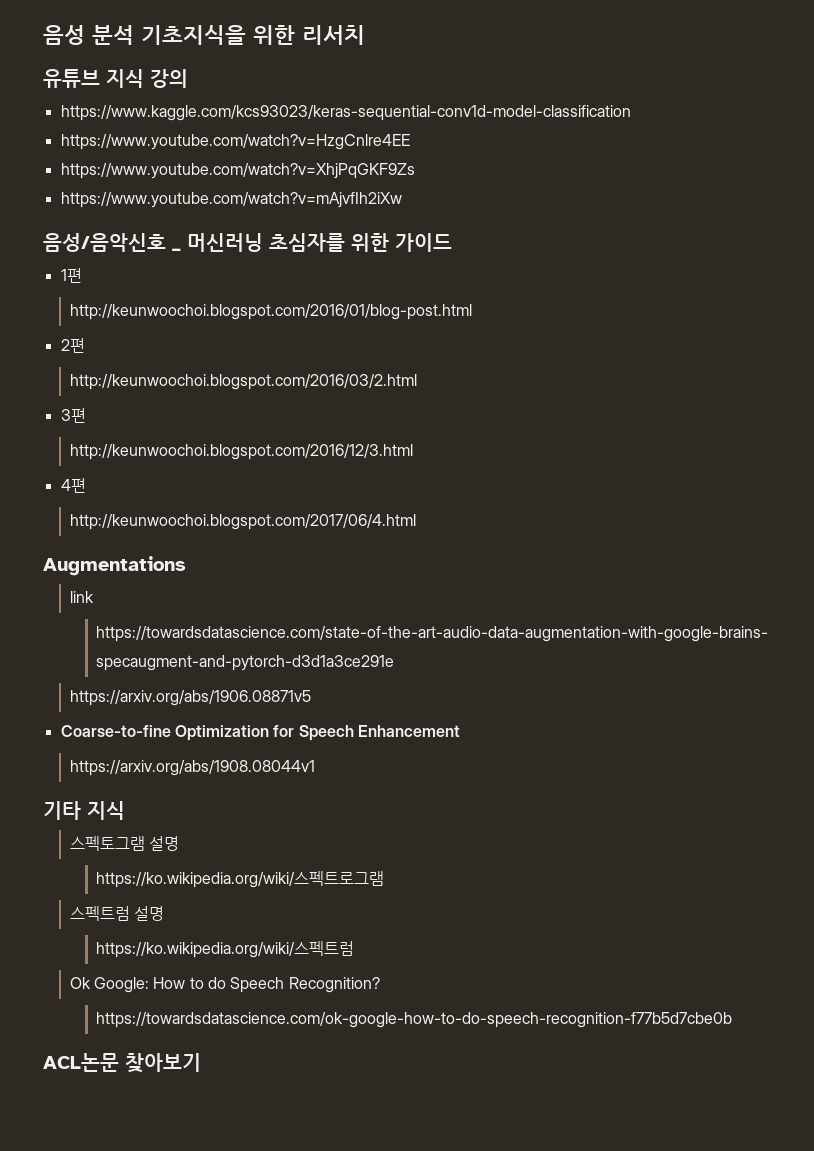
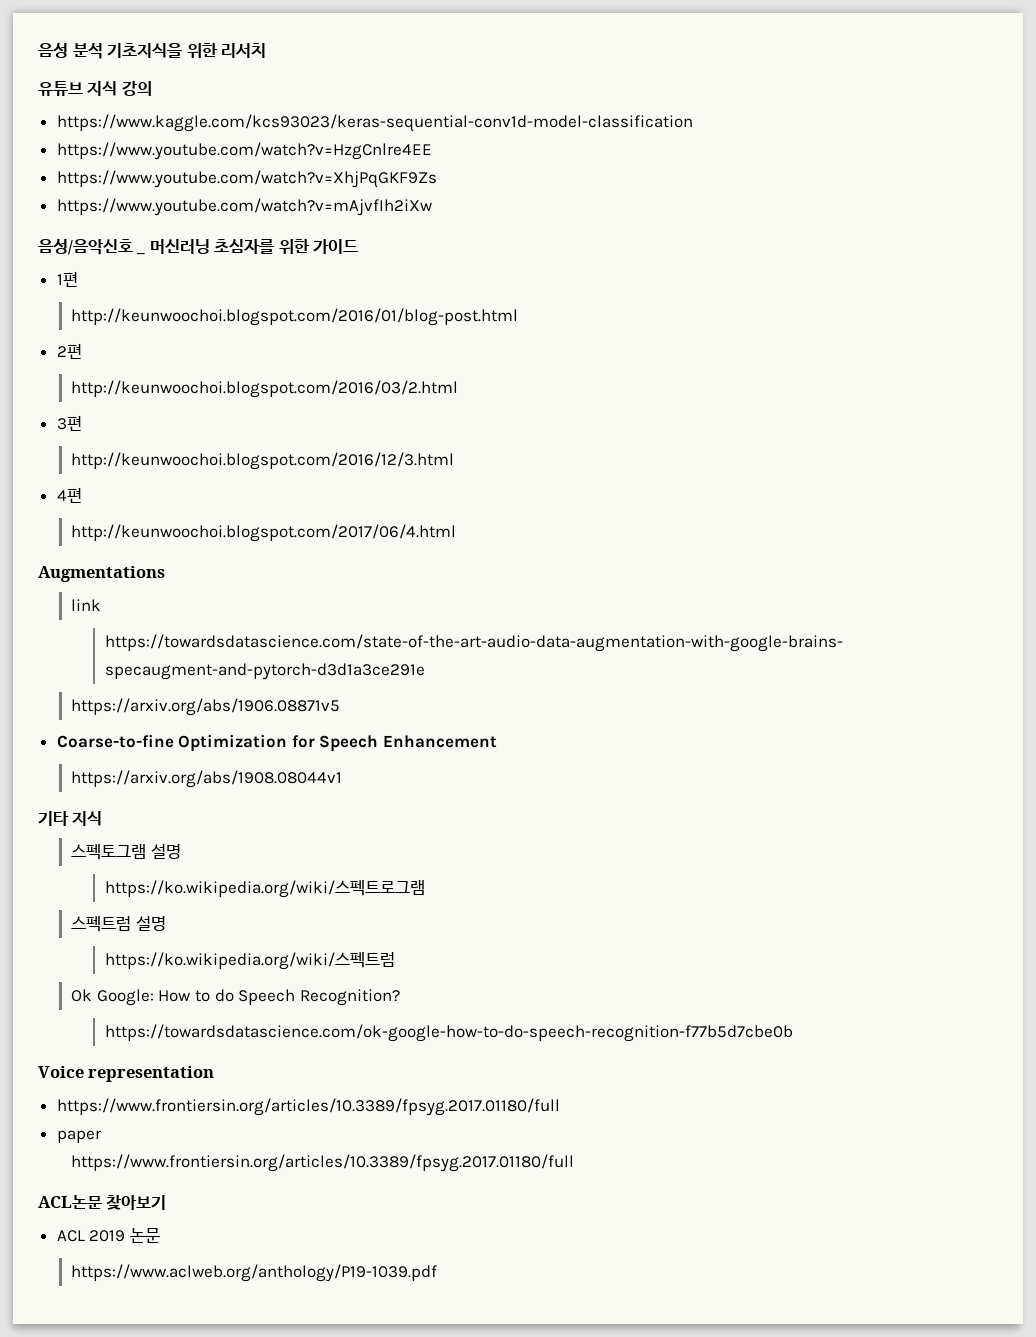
+ Voice representation
+ https://www.frontiersin.org/articles/10.3389/fpsyg.2017.01180/full
+ paper
+ https://www.frontiersin.org/articles/10.3389/fpsyg.2017.01180/full
  ACL논문 찾아보기
+ ACL 2019 논문
+ https://www.aclweb.org/anthology/P19-1039.pdf

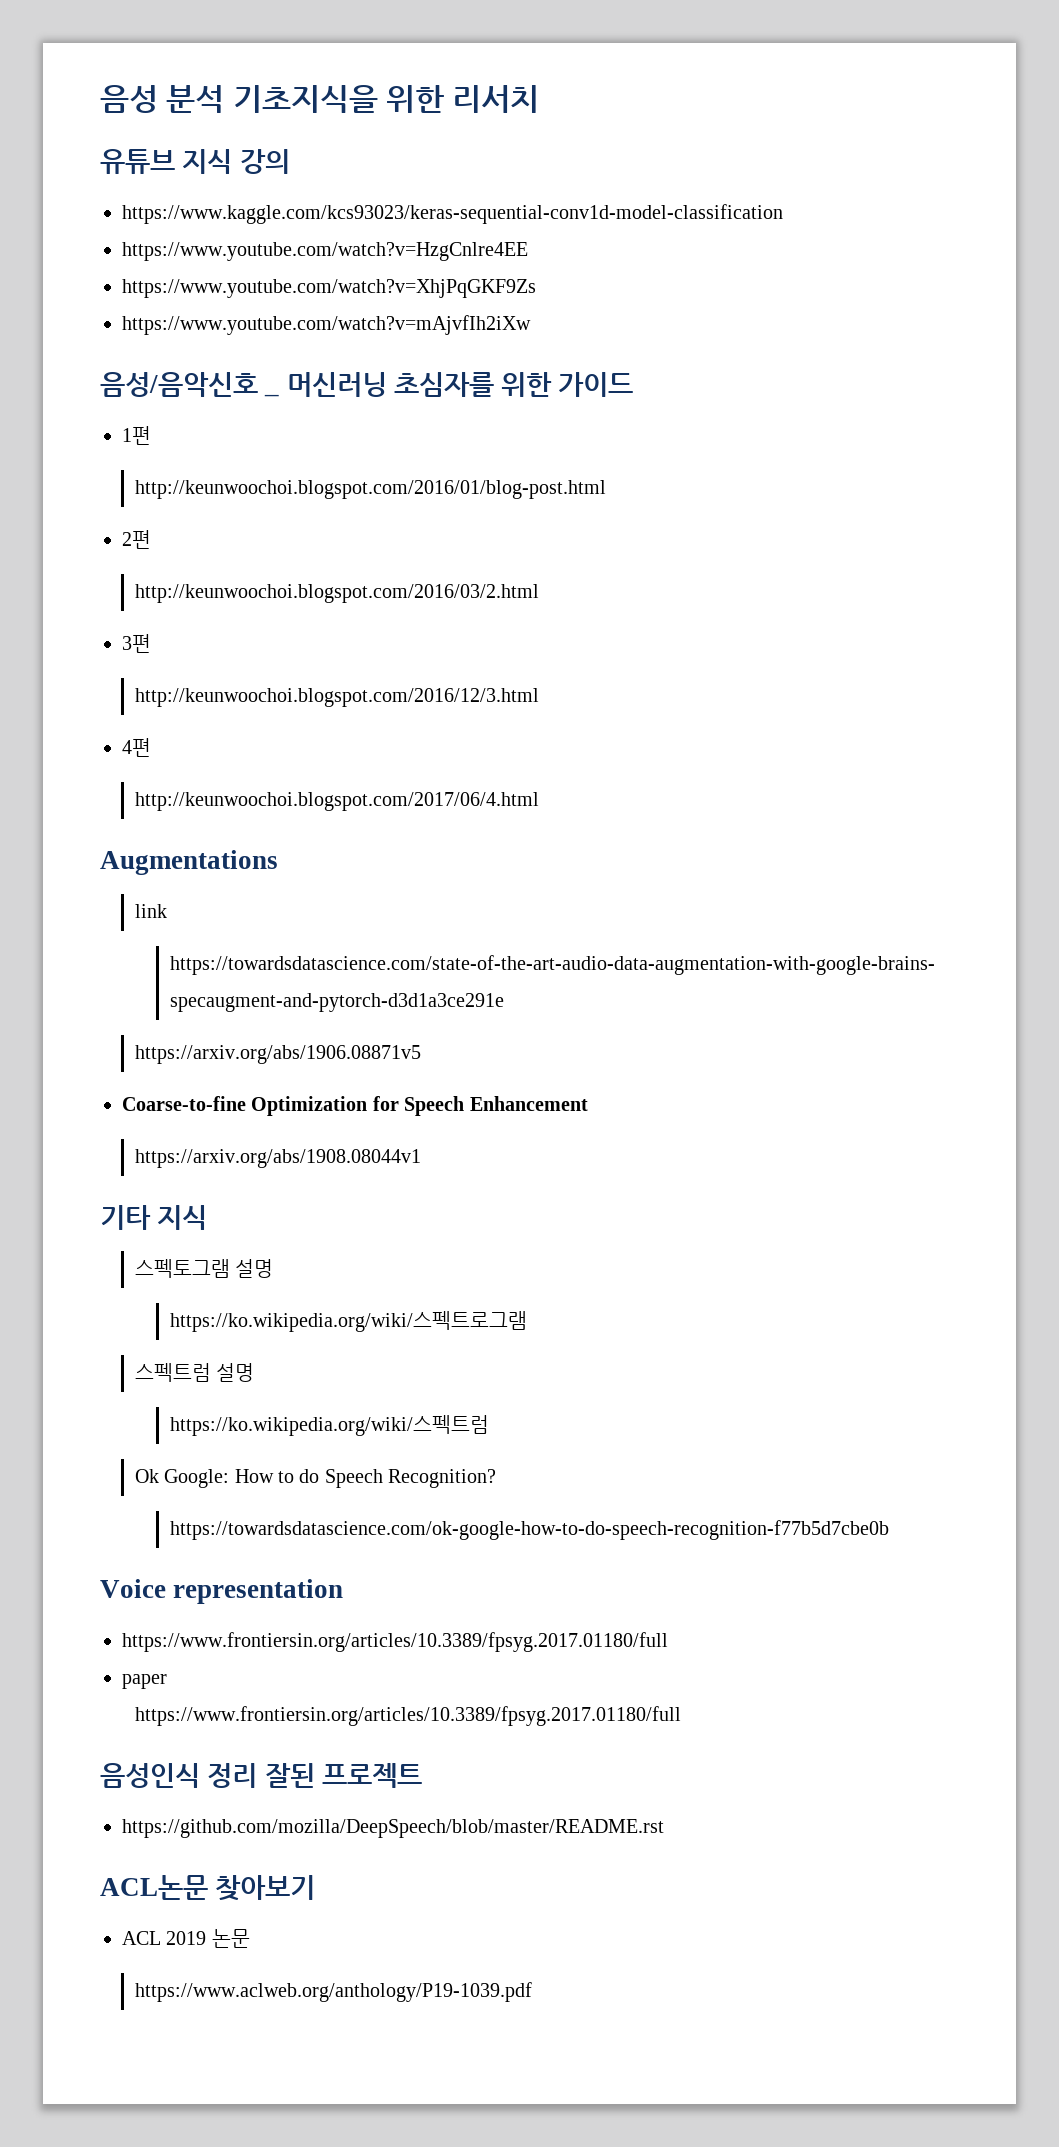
+ 음성인식 정리 잘된 프로젝트
+ https://github.com/mozilla/DeepSpeech/blob/master/README.rst

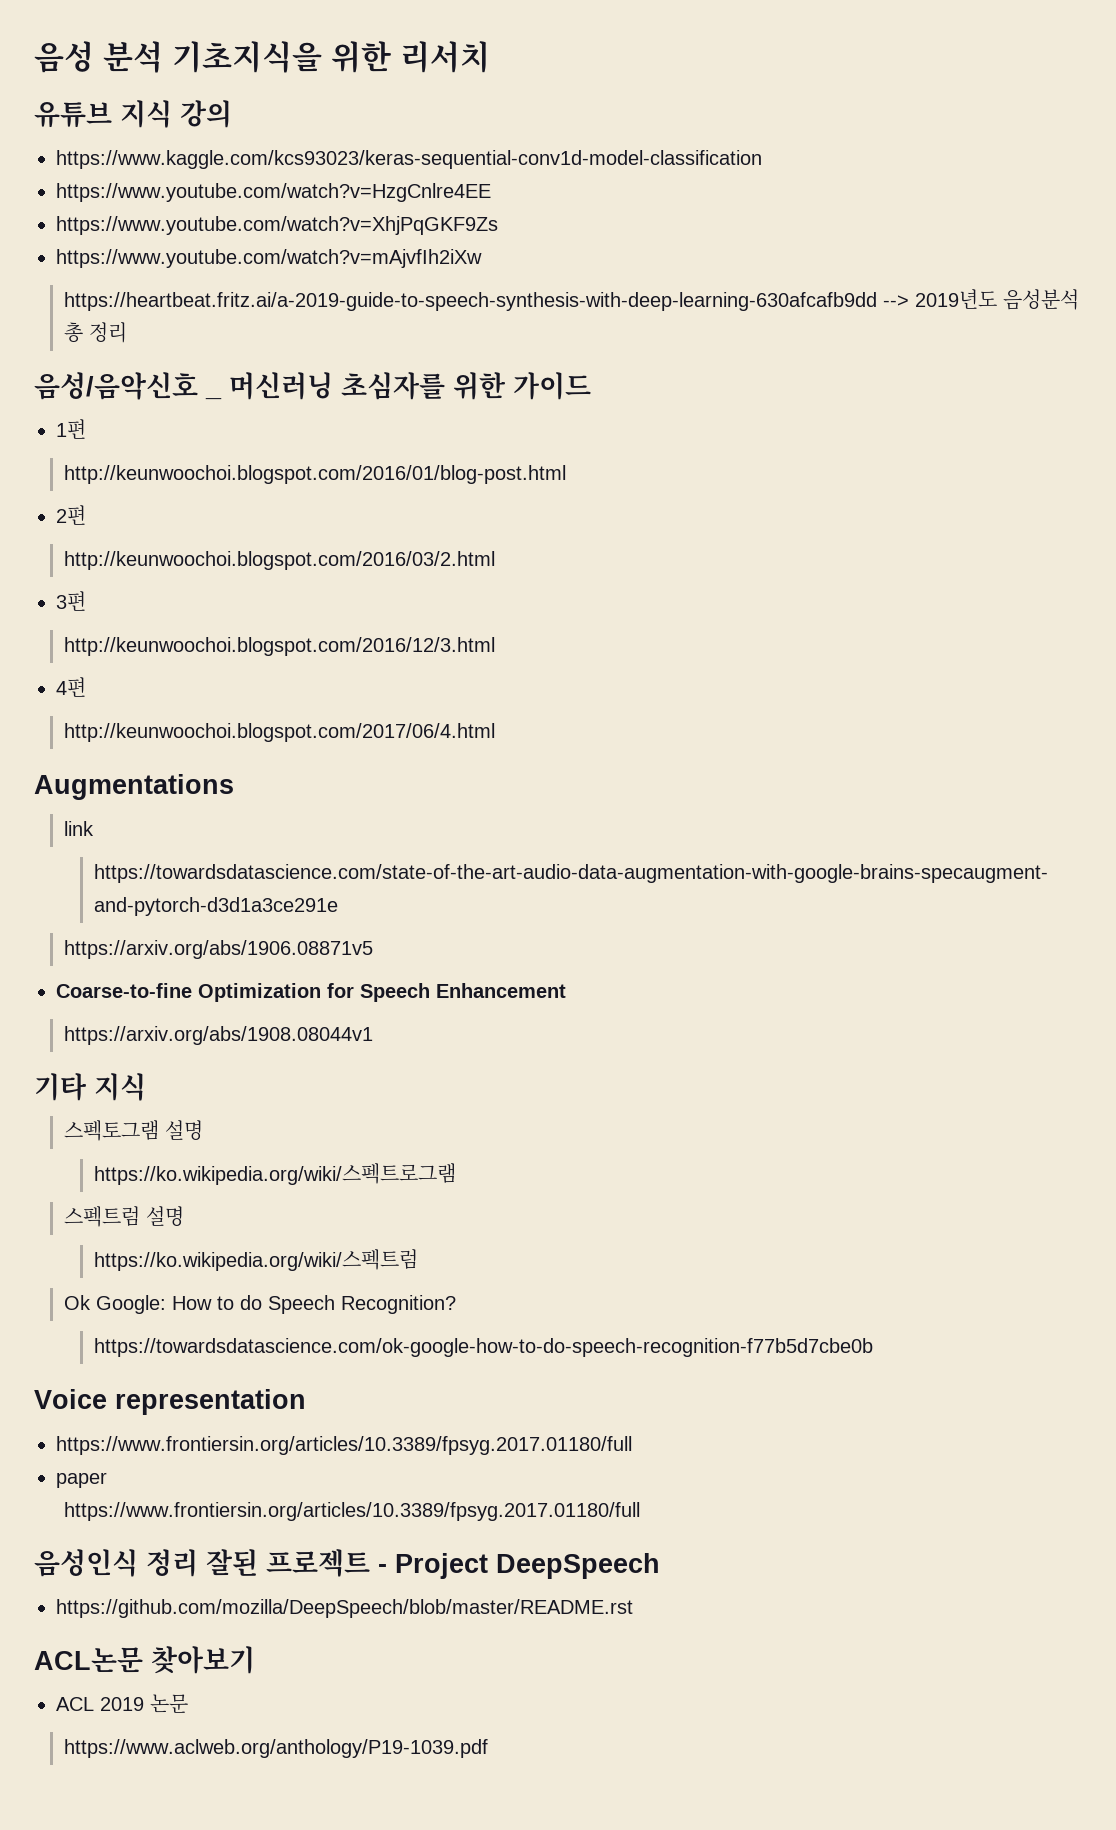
+ https://heartbeat.fritz.ai/a-2019-guide-to-speech-synthesis-with-deep-learning-630afcafb9dd --> 2019년도 음성분석 총 정리
- 음성인식 정리 잘된 프로젝트
+ 음성인식 정리 잘된 프로젝트 - Project DeepSpeech

